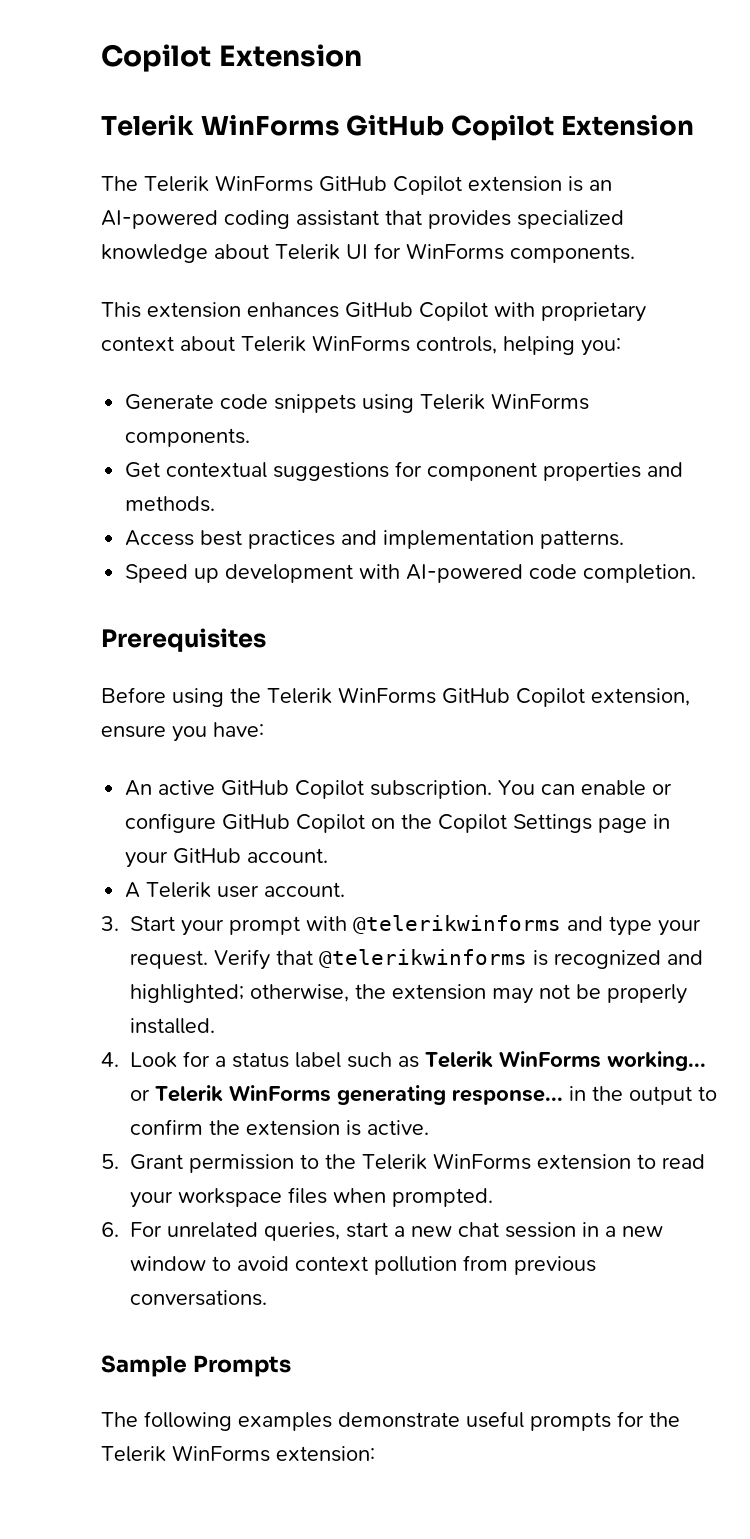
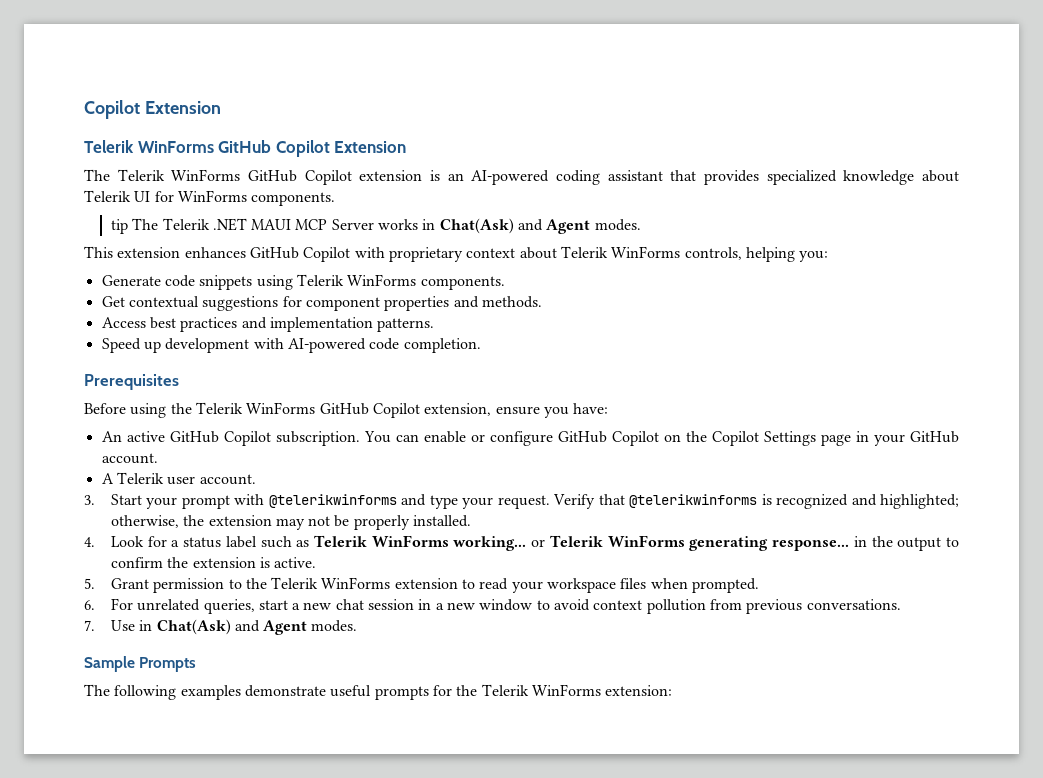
+ tip The Telerik .NET MAUI MCP Server works in Chat(Ask) and Agent modes.
+ 7. Use in Chat(Ask) and Agent modes.

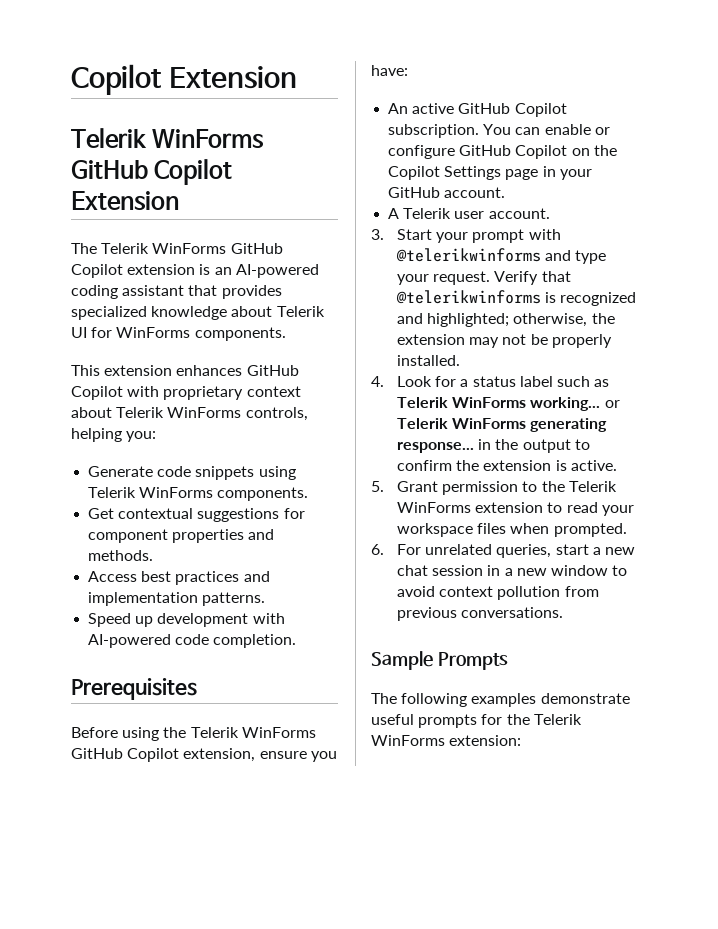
- tip The Telerik .NET MAUI MCP Server works in Chat(Ask) and Agent modes.
- 7. Use in Chat(Ask) and Agent modes.

